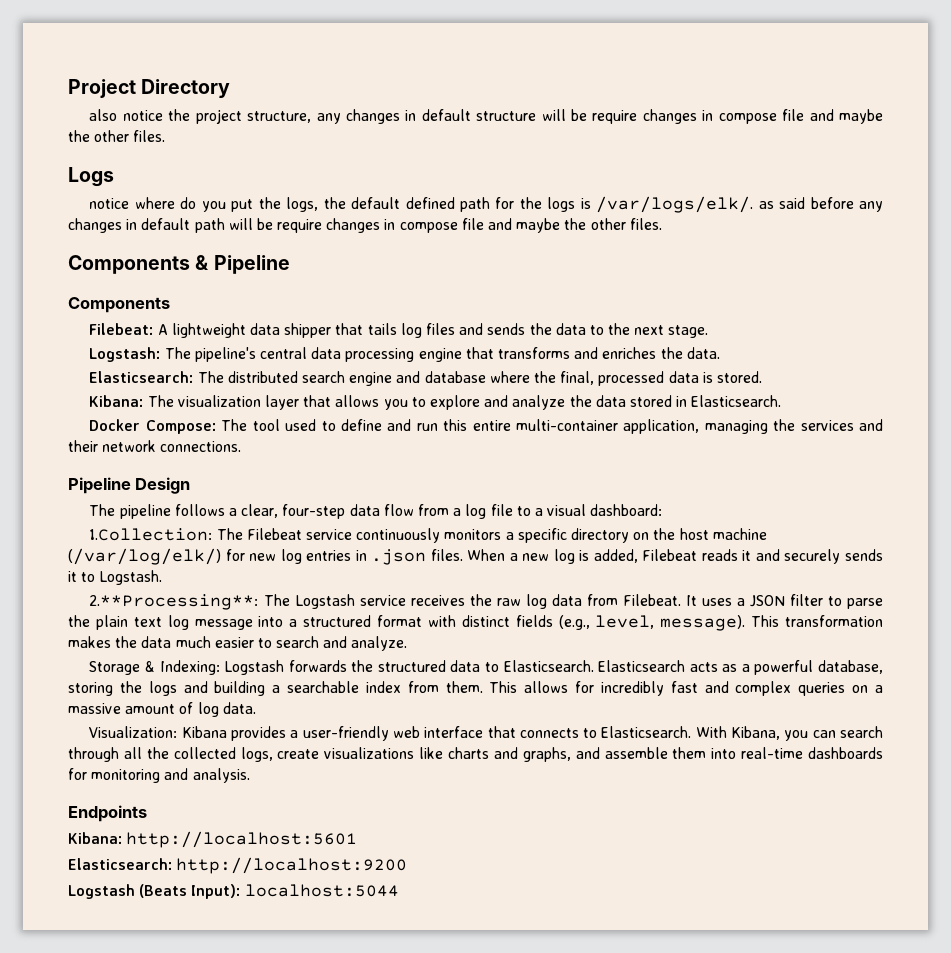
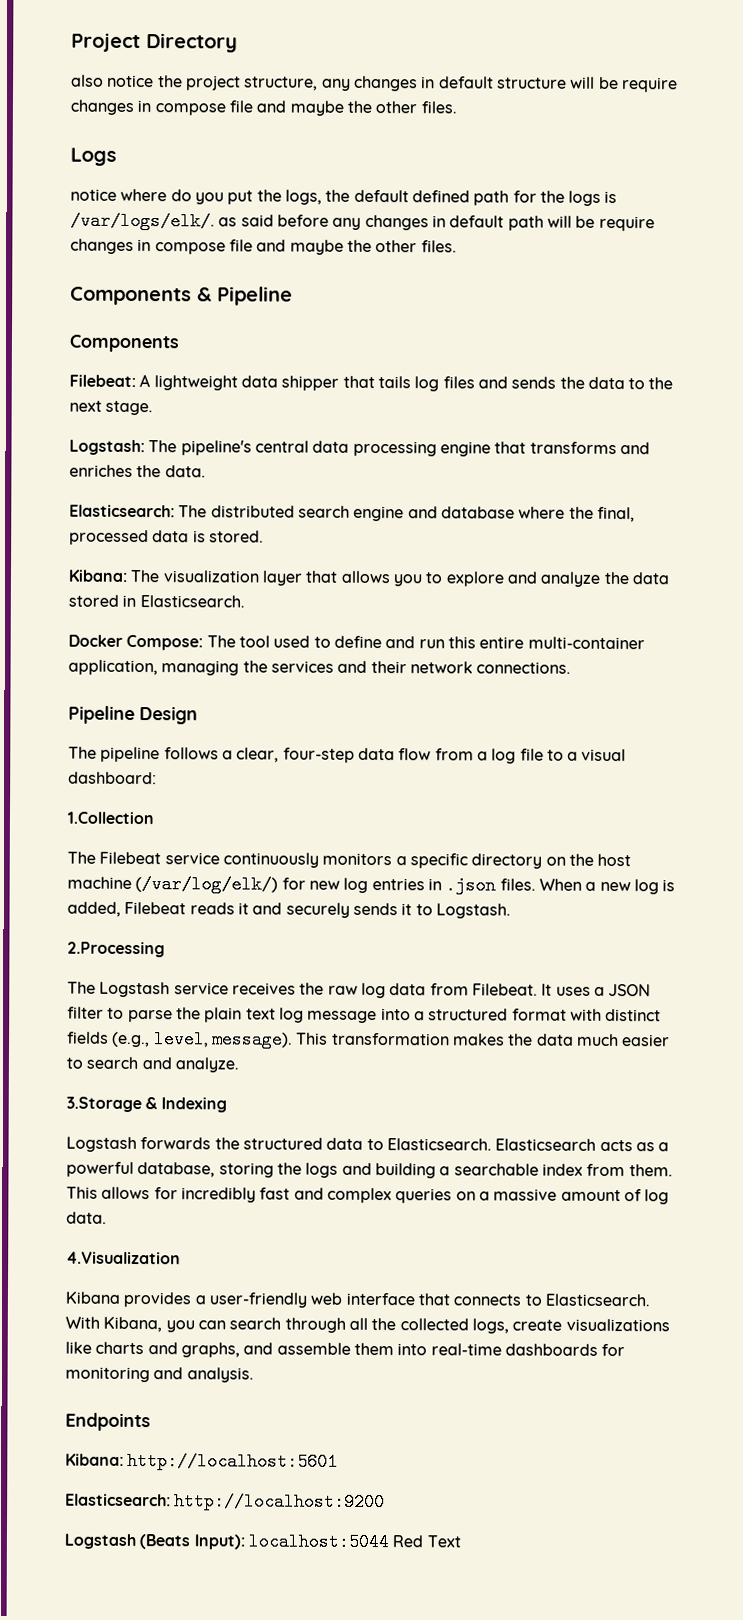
- 1.Collection: The Filebeat service continuously monitors a specific directory on the host machine (/var/log/elk/) for new log entries in .json files.
+ 1.Collection
+ The Filebeat service continuously monitors a specific directory on the host machine (/var/log/elk/) for new log entries in .json files.
- 2.**Processing**: The Logstash service receives the raw log data from Filebeat.
+ 2.Processing
+ The Logstash service receives the raw log data from Filebeat.
- Storage & Indexing: Logstash forwards the structured data to Elasticsearch.
+ 3.Storage & Indexing
+ Logstash forwards the structured data to Elasticsearch.
- Visualization: Kibana provides a user-friendly web interface that connects to Elasticsearch.
+ 4.Visualization
+ Kibana provides a user-friendly web interface that connects to Elasticsearch.
- Logstash (Beats Input): localhost:5044
+ Logstash (Beats Input): localhost:5044 Red Text

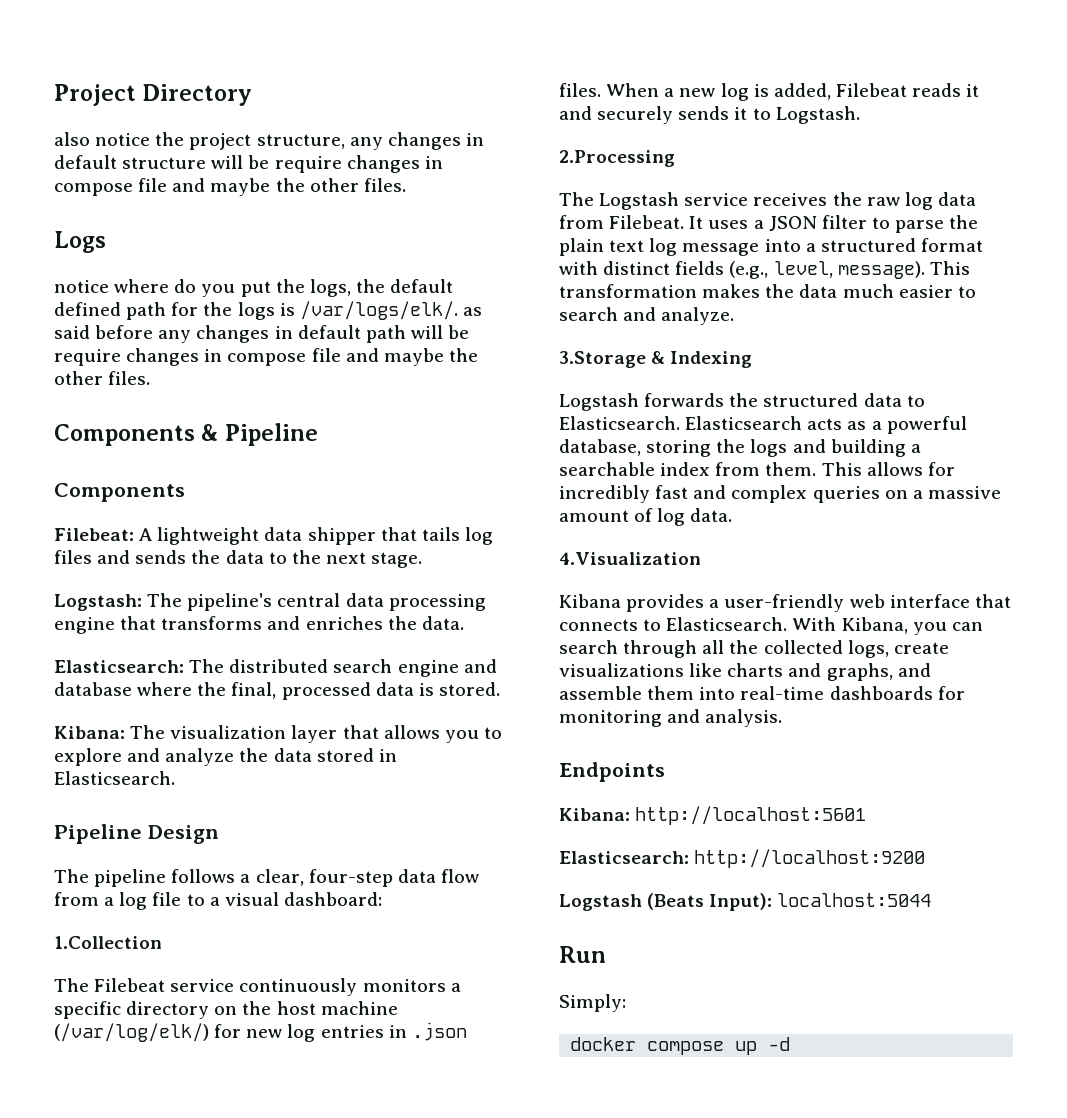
- Docker Compose: The tool used to define and run this entire multi-container application, managing the services and their network connections.
- Logstash (Beats Input): localhost:5044 Red Text
+ Logstash (Beats Input): localhost:5044
+ Run
+ Simply:
+ docker compose up -d

